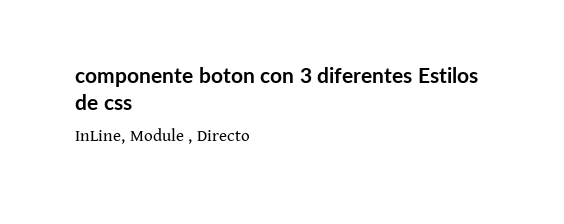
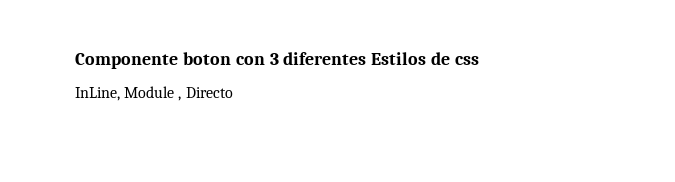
- componente boton con 3 diferentes Estilos de css
+ Componente boton con 3 diferentes Estilos de css

